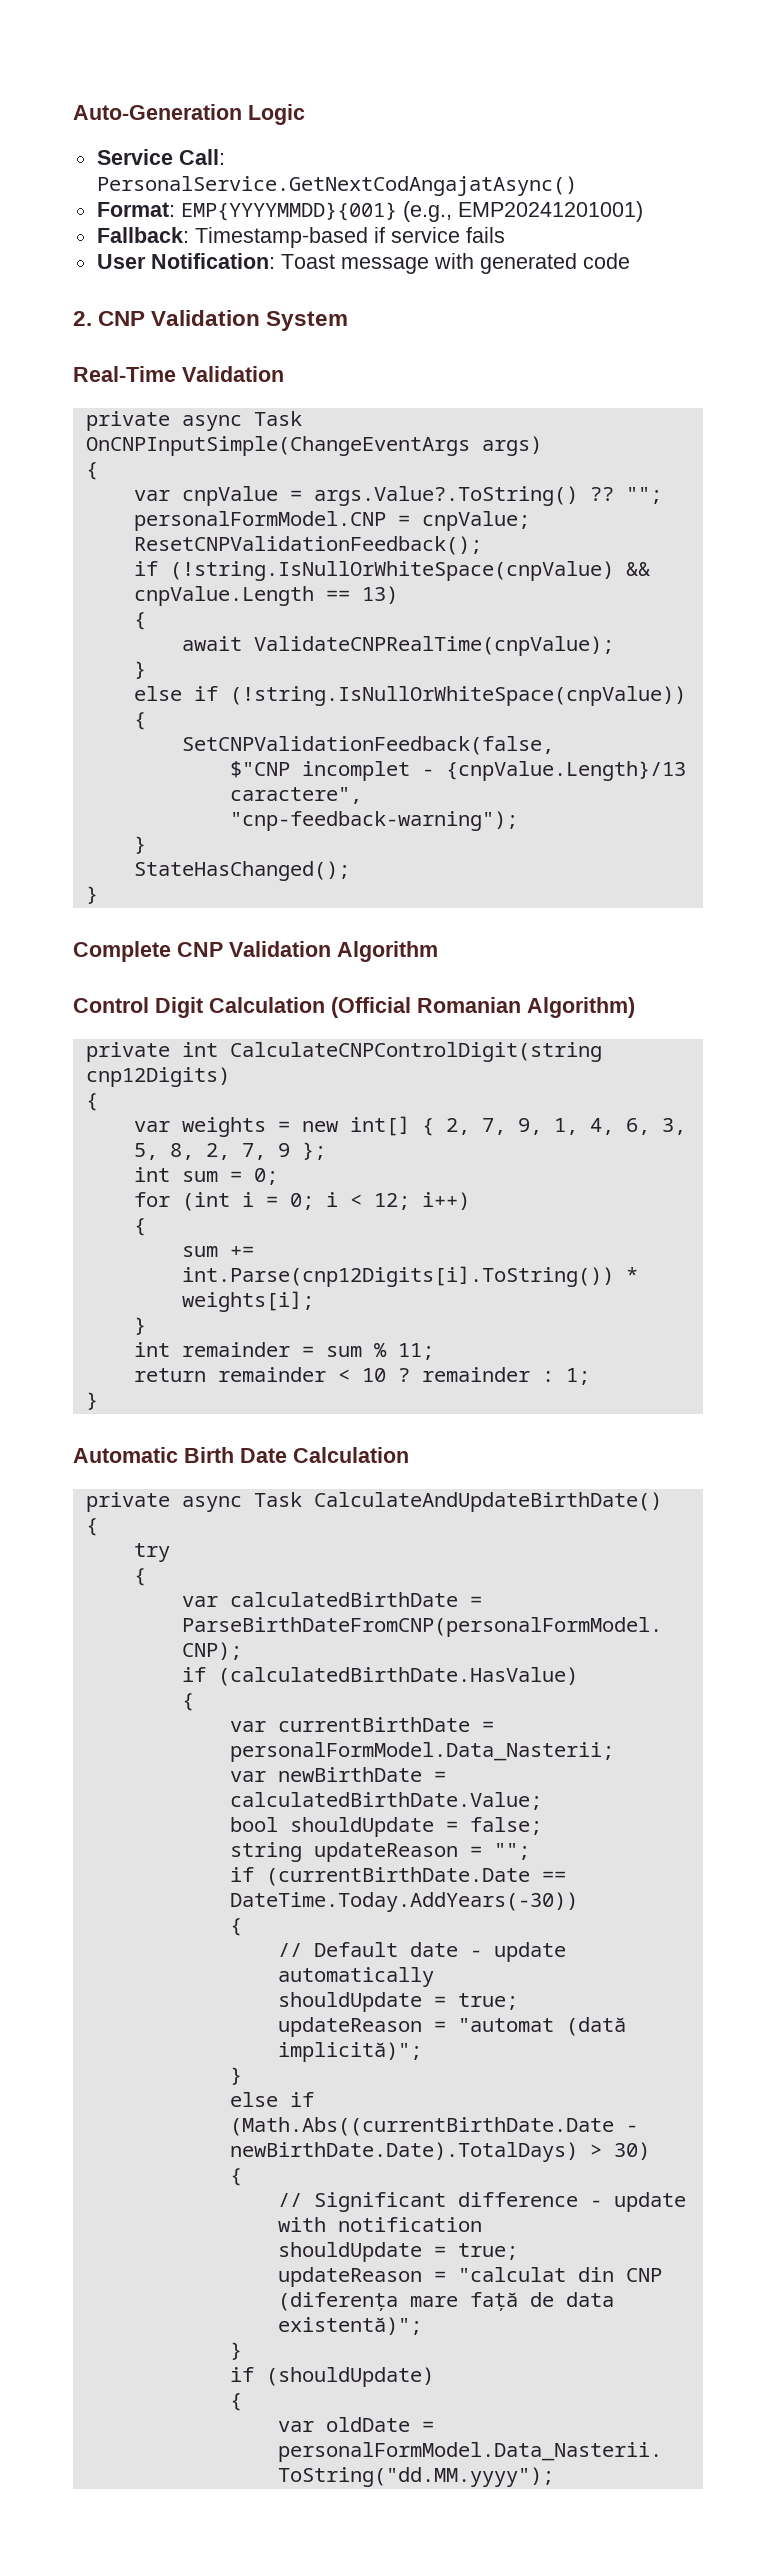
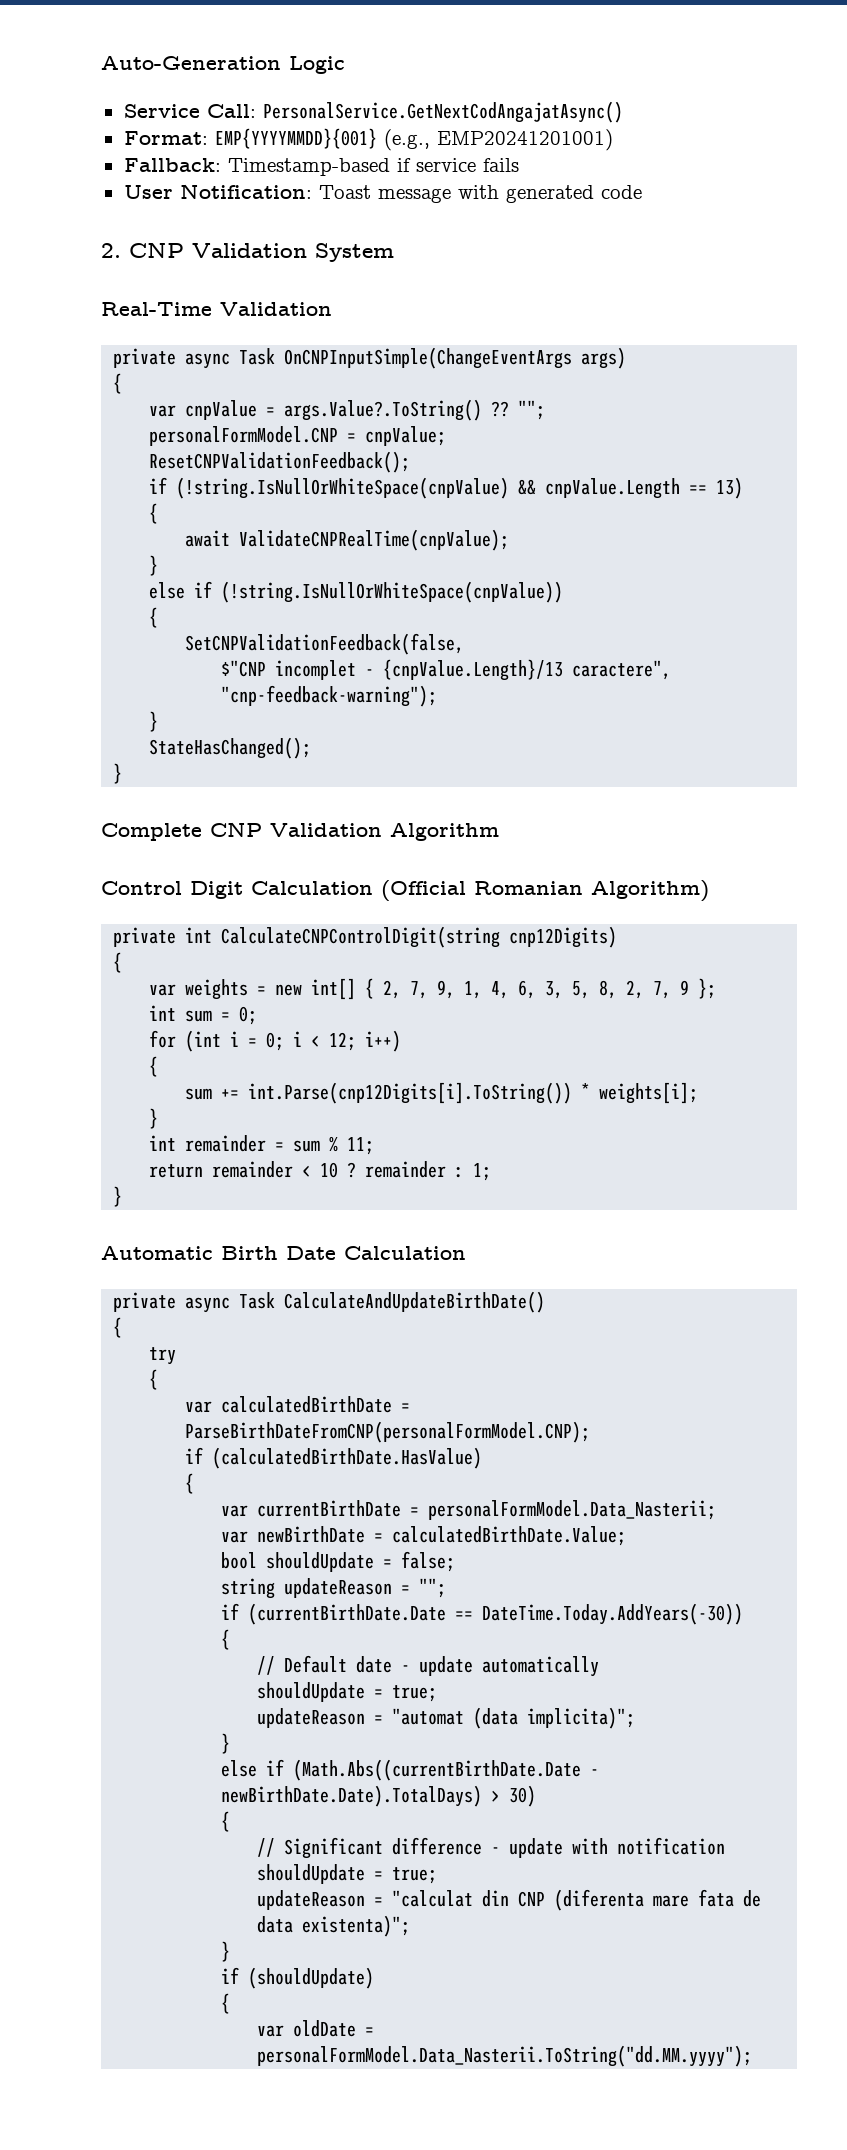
- updateReason = "automat (dată implicită)";
+ updateReason = "automat (data implicita)";
- updateReason = "calculat din CNP (diferența mare față de data existentă)";
+ updateReason = "calculat din CNP (diferenta mare fata de data existenta)";

